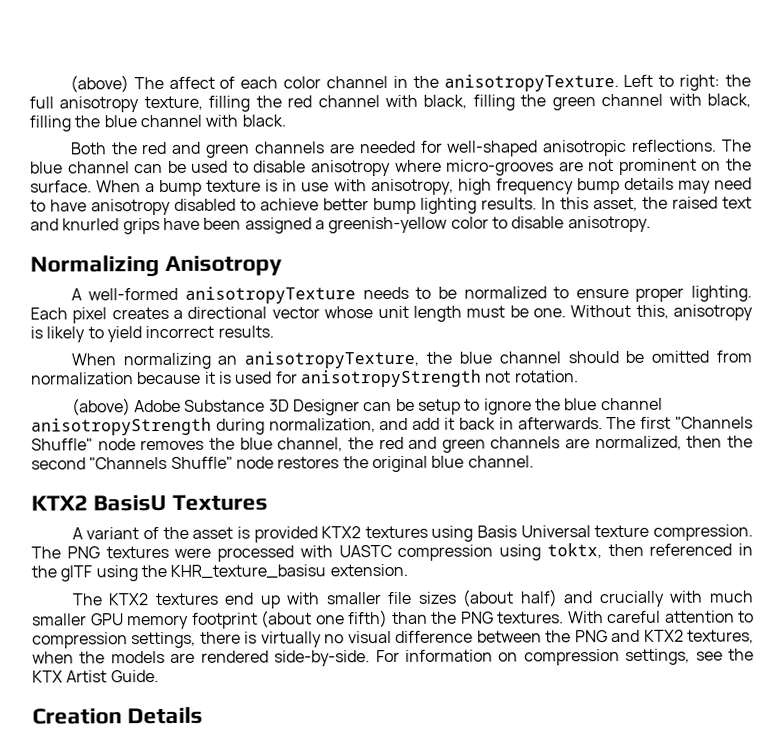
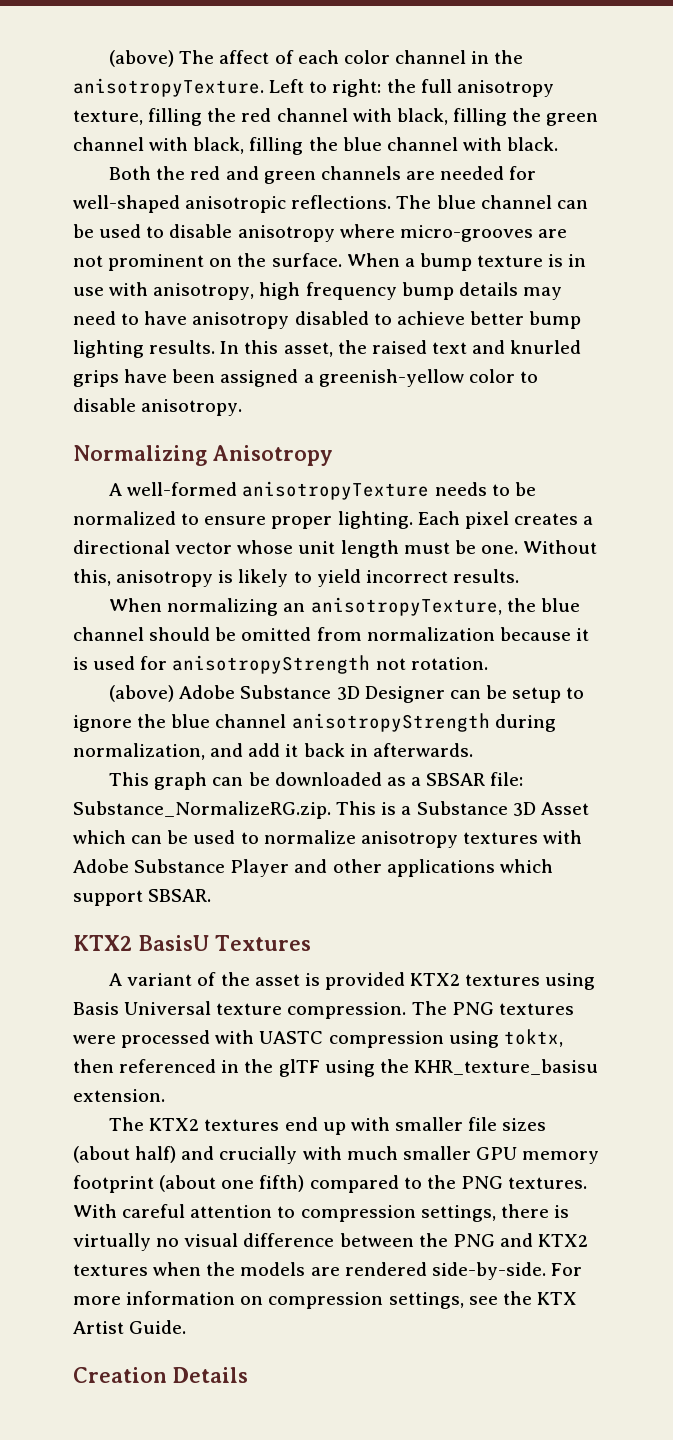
- (above) Adobe Substance 3D Designer can be setup to ignore the blue channel anisotropyStrength during normalization, and add it back in afterwards. The first "Channels Shuffle" node removes the blue channel, the red and green channels are normalized, then the second "Channels Shuffle" node restores the original blue channel.
+ (above) Adobe Substance 3D Designer can be setup to ignore the blue channel anisotropyStrength during normalization, and add it back in afterwards.
+ This graph can be downloaded as a SBSAR file: Substance_NormalizeRG.zip. This is a Substance 3D Asset which can be used to normalize anisotropy textures with Adobe Substance Player and other applications which support SBSAR.
- The KTX2 textures end up with smaller file sizes (about half) and crucially with much smaller GPU memory footprint (about one fifth) than the PNG textures.
+ The KTX2 textures end up with smaller file sizes (about half) and crucially with much smaller GPU memory footprint (about one fifth) compared to the PNG textures.
- With careful attention to compression settings, there is virtually no visual difference between the PNG and KTX2 textures, when the models are rendered side-by-side.
+ With careful attention to compression settings, there is virtually no visual difference between the PNG and KTX2 textures when the models are rendered side-by-side.
- For information on compression settings, see the KTX Artist Guide.
+ For more information on compression settings, see the KTX Artist Guide.

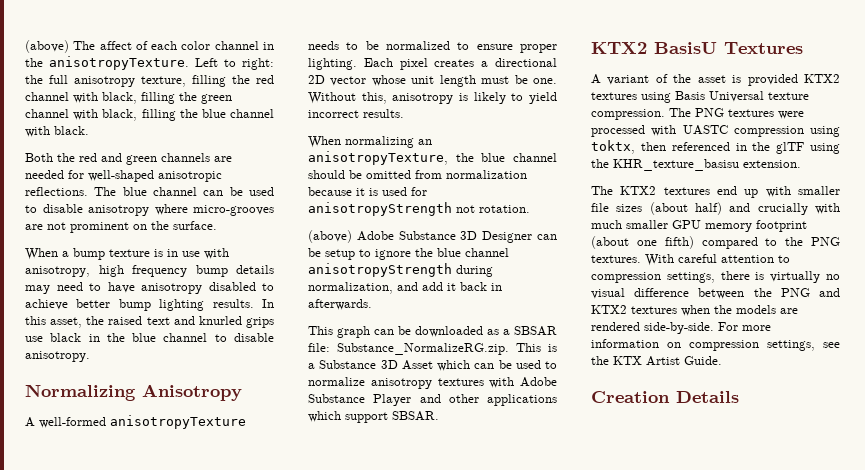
- The blue channel can be used to disable anisotropy where micro-grooves are not prominent on the surface. When a bump texture is in use with anisotropy, high frequency bump details may need to have anisotropy disabled to achieve better bump lighting results.
+ The blue channel can be used to disable anisotropy where micro-grooves are not prominent on the surface.
+ When a bump texture is in use with anisotropy, high frequency bump details may need to have anisotropy disabled to achieve better bump lighting results.
- In this asset, the raised text and knurled grips have been assigned a greenish-yellow color to disable anisotropy.
+ In this asset, the raised text and knurled grips use black in the blue channel to disable anisotropy.
- Each pixel creates a directional vector whose unit length must be one.
+ Each pixel creates a directional 2D vector whose unit length must be one.

